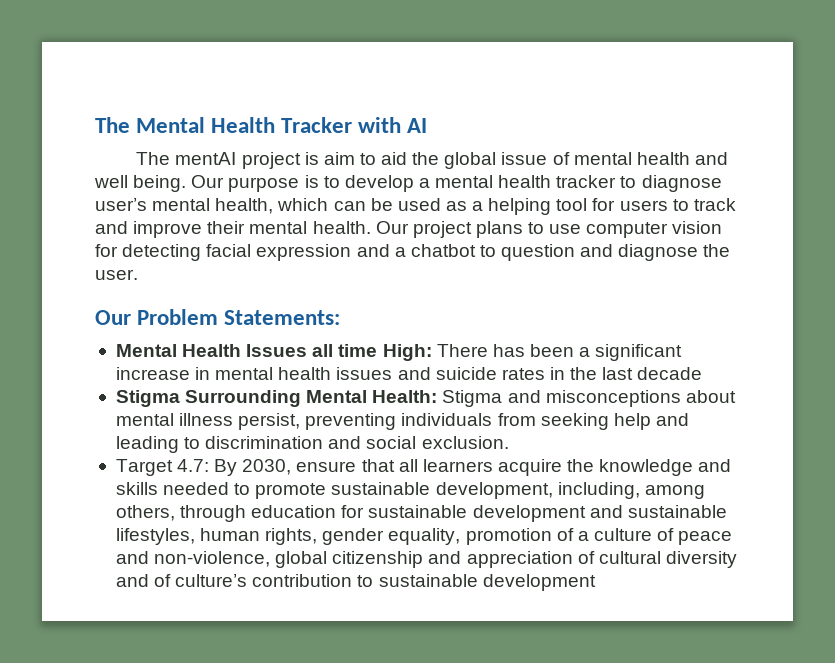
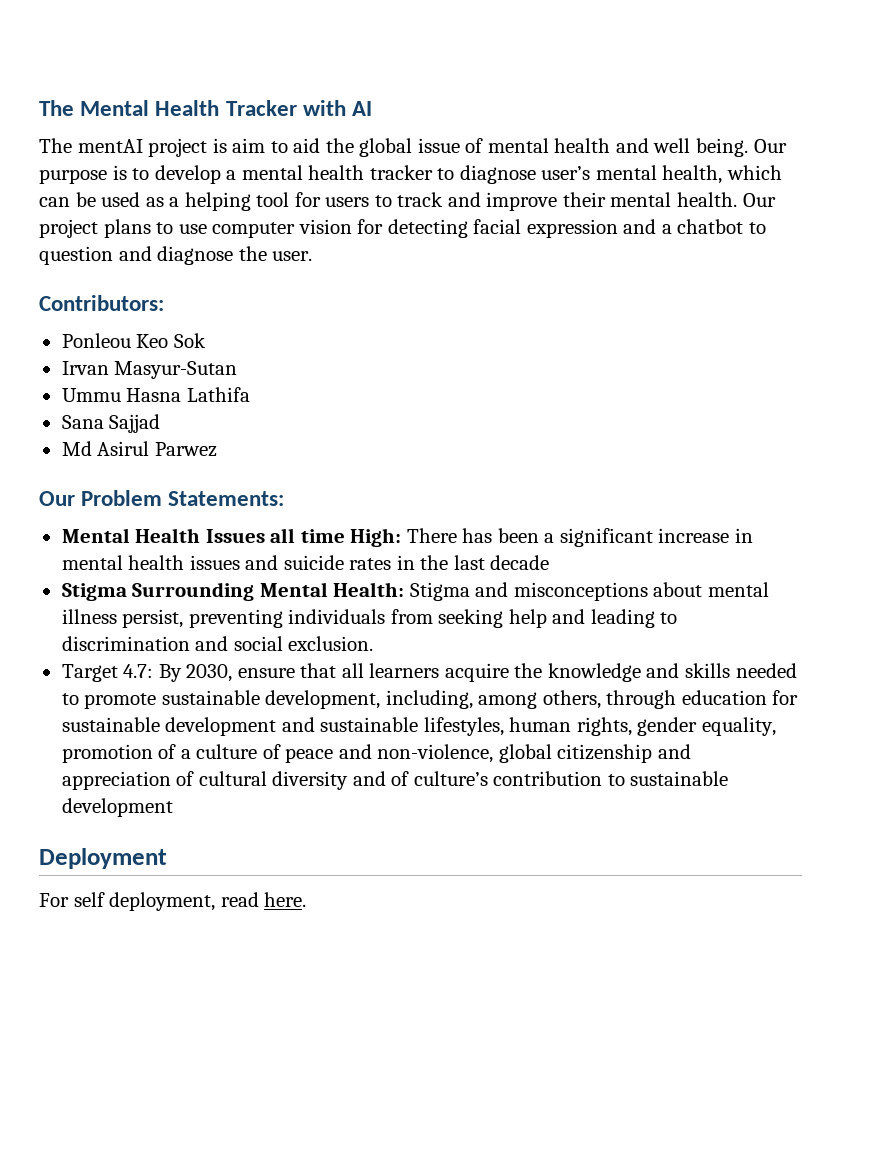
+ Contributors:
+ Ponleou Keo Sok
+ Irvan Masyur-Sutan
+ Ummu Hasna Lathifa
+ Sana Sajjad
+ Md Asirul Parwez
+ Deployment
+ For self deployment, read here.

